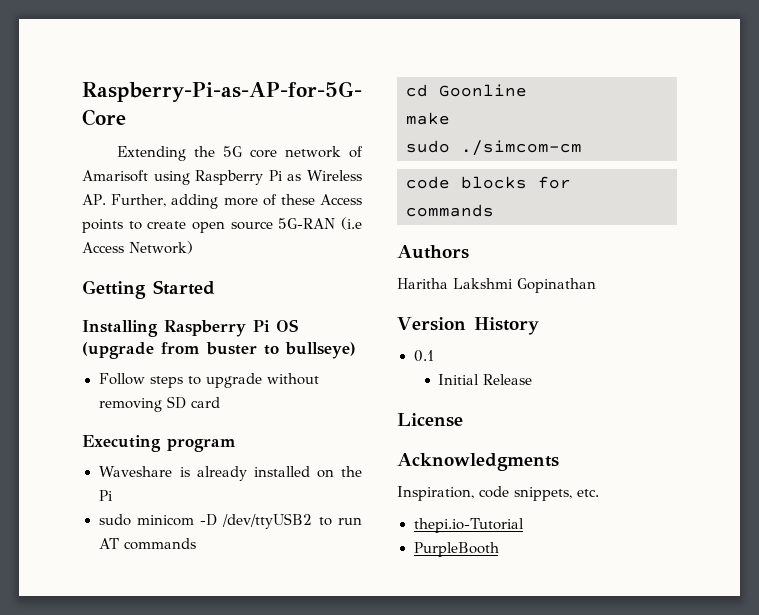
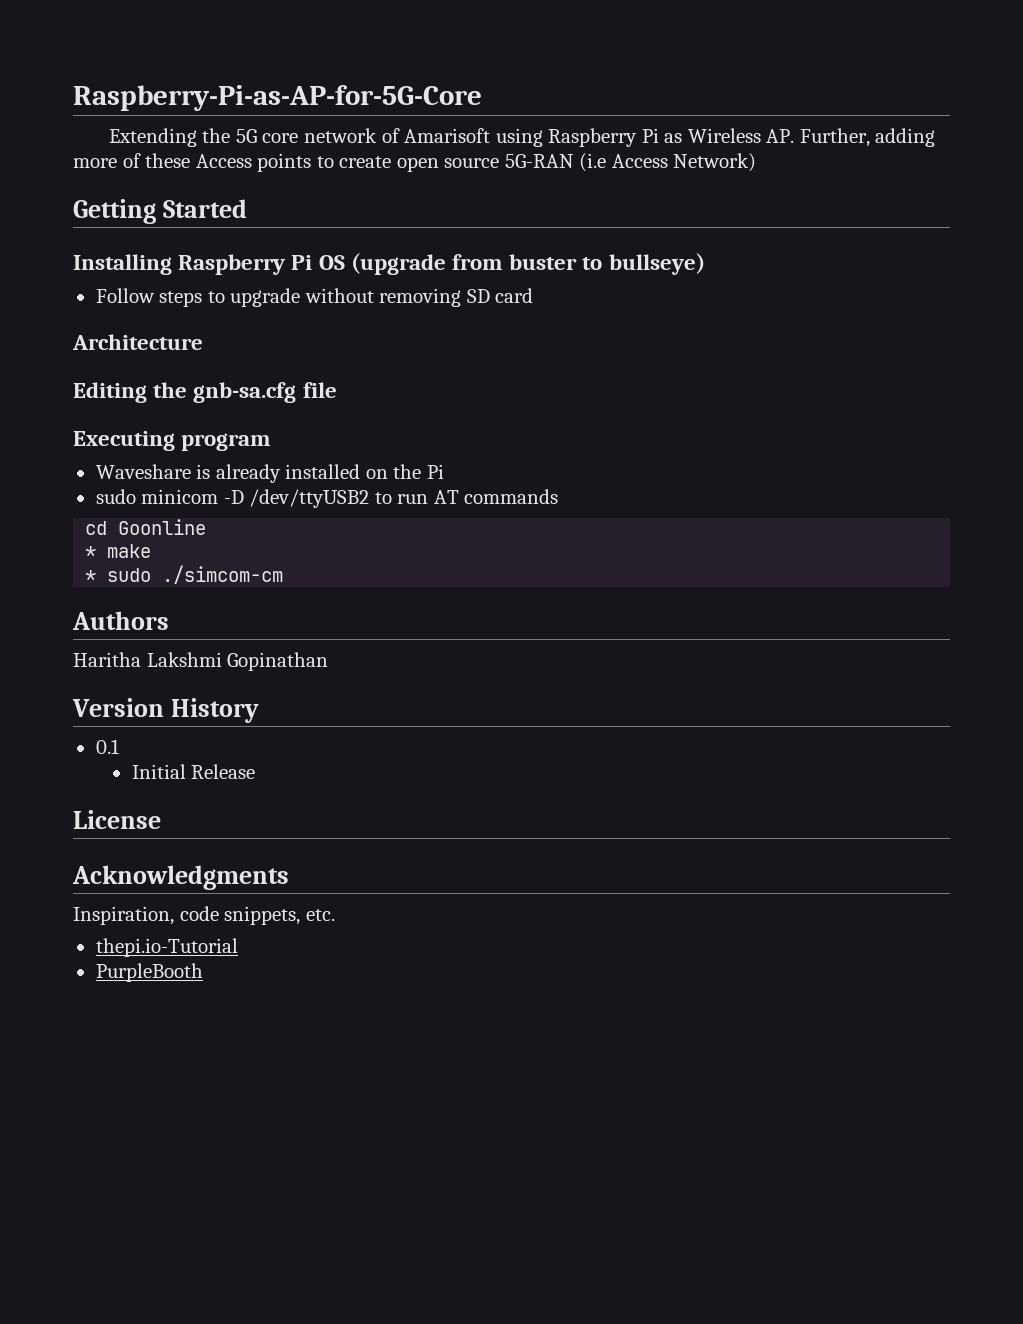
+ Architecture
+ Editing the gnb-sa.cfg file
- make
+ * make
- sudo ./simcom-cm
+ * sudo ./simcom-cm
- code blocks for commands

